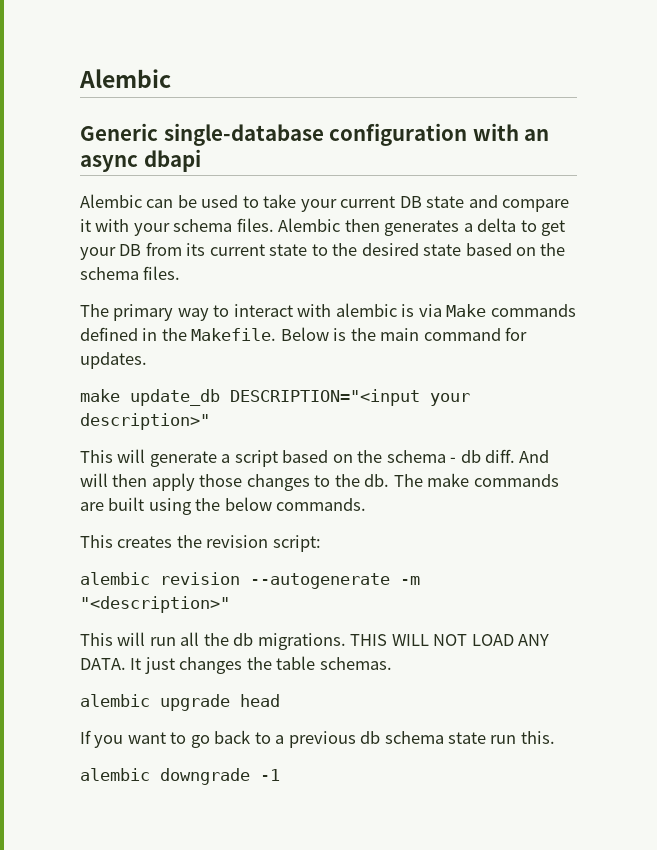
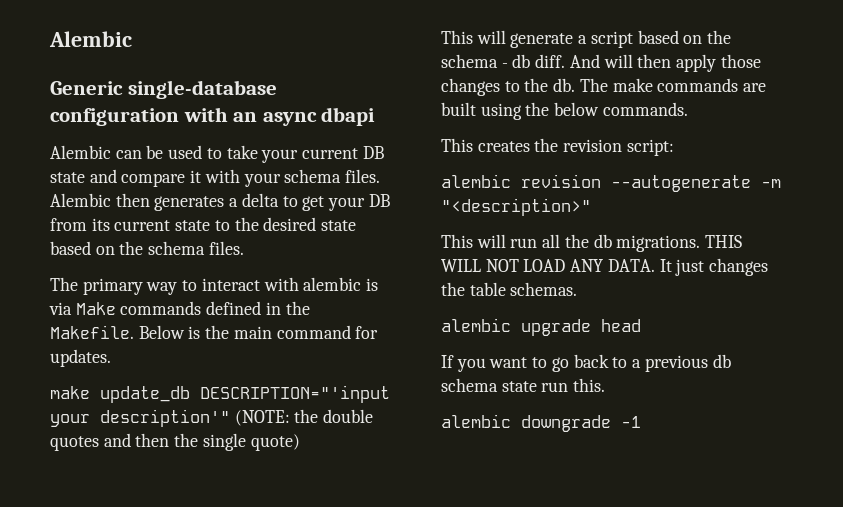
- make update_db DESCRIPTION="<input your description>"
+ make update_db DESCRIPTION="'input your description'" (NOTE: the double quotes and then the single quote)

